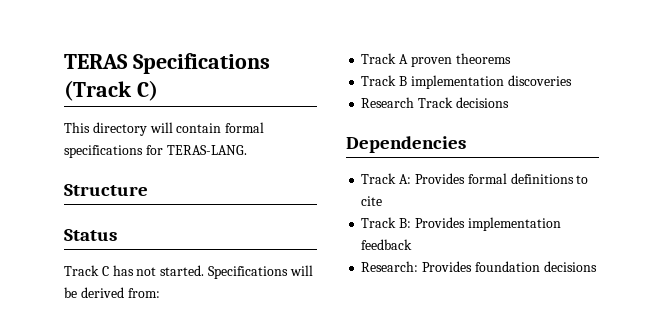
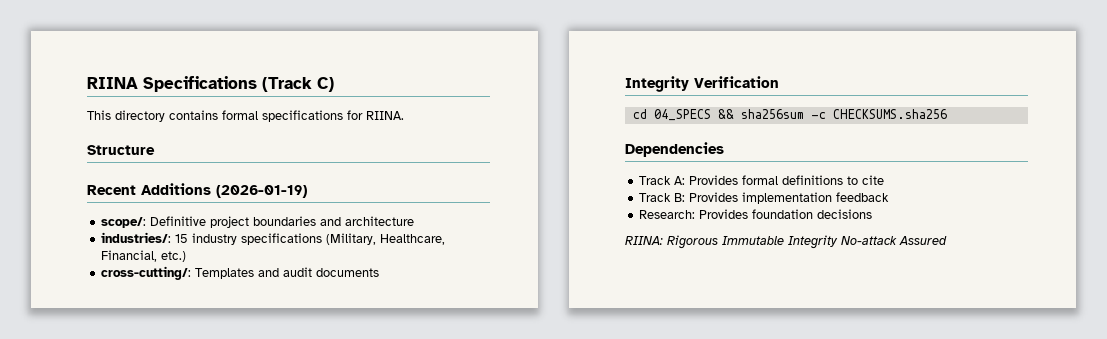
- TERAS Specifications (Track C)
+ RIINA Specifications (Track C)
- This directory will contain formal specifications for TERAS-LANG.
+ This directory contains formal specifications for RIINA.
- Status
- Track C has not started. Specifications will be derived from:
- Track A proven theorems
- Track B implementation discoveries
- Research Track decisions
+ Recent Additions (2026-01-19)
+ scope/: Definitive project boundaries and architecture
+ industries/: 15 industry specifications (Military, Healthcare, Financial, etc.)
+ cross-cutting/: Templates and audit documents
+ Integrity Verification
+ cd 04_SPECS && sha256sum -c CHECKSUMS.sha256
+ RIINA: Rigorous Immutable Integrity No-attack Assured

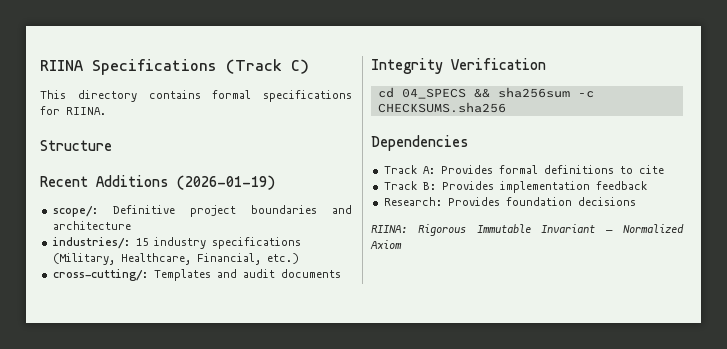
- RIINA: Rigorous Immutable Integrity No-attack Assured
+ RIINA: Rigorous Immutable Invariant — Normalized Axiom

